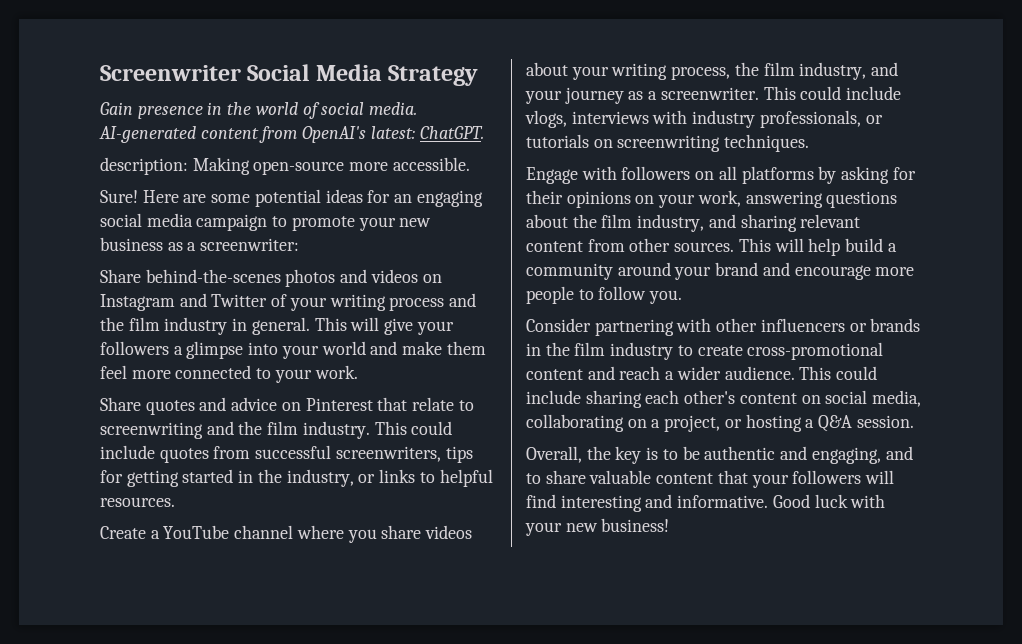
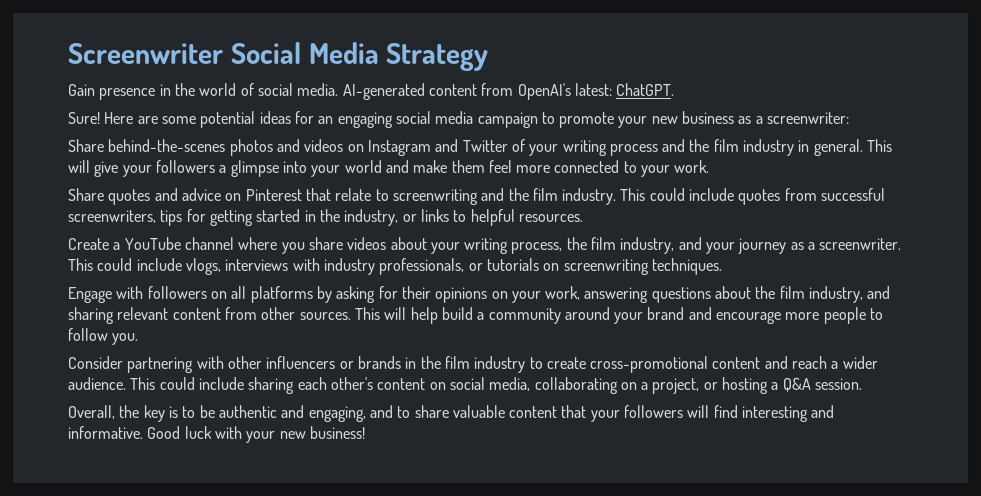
- description: Making open-source more accessible.

